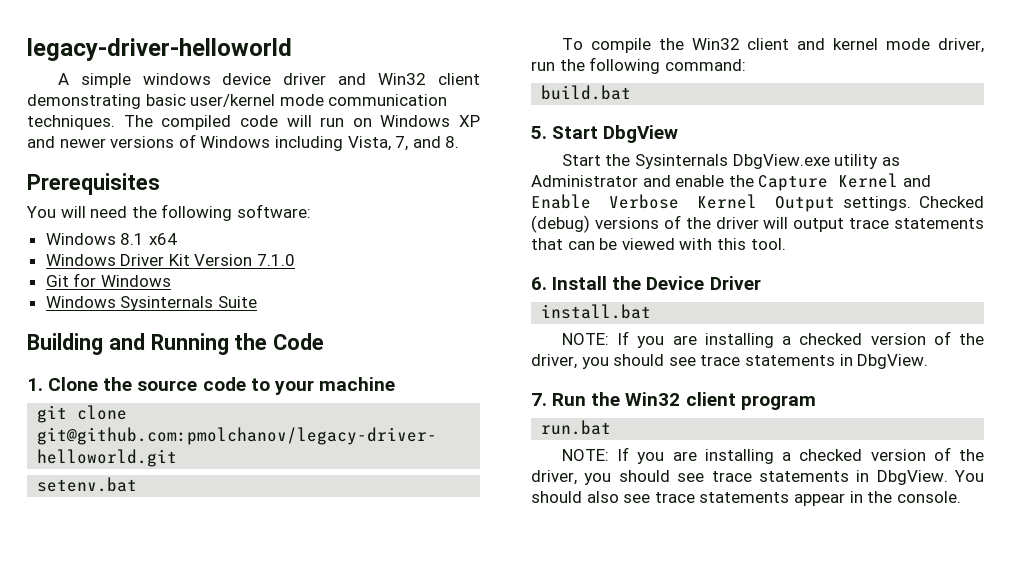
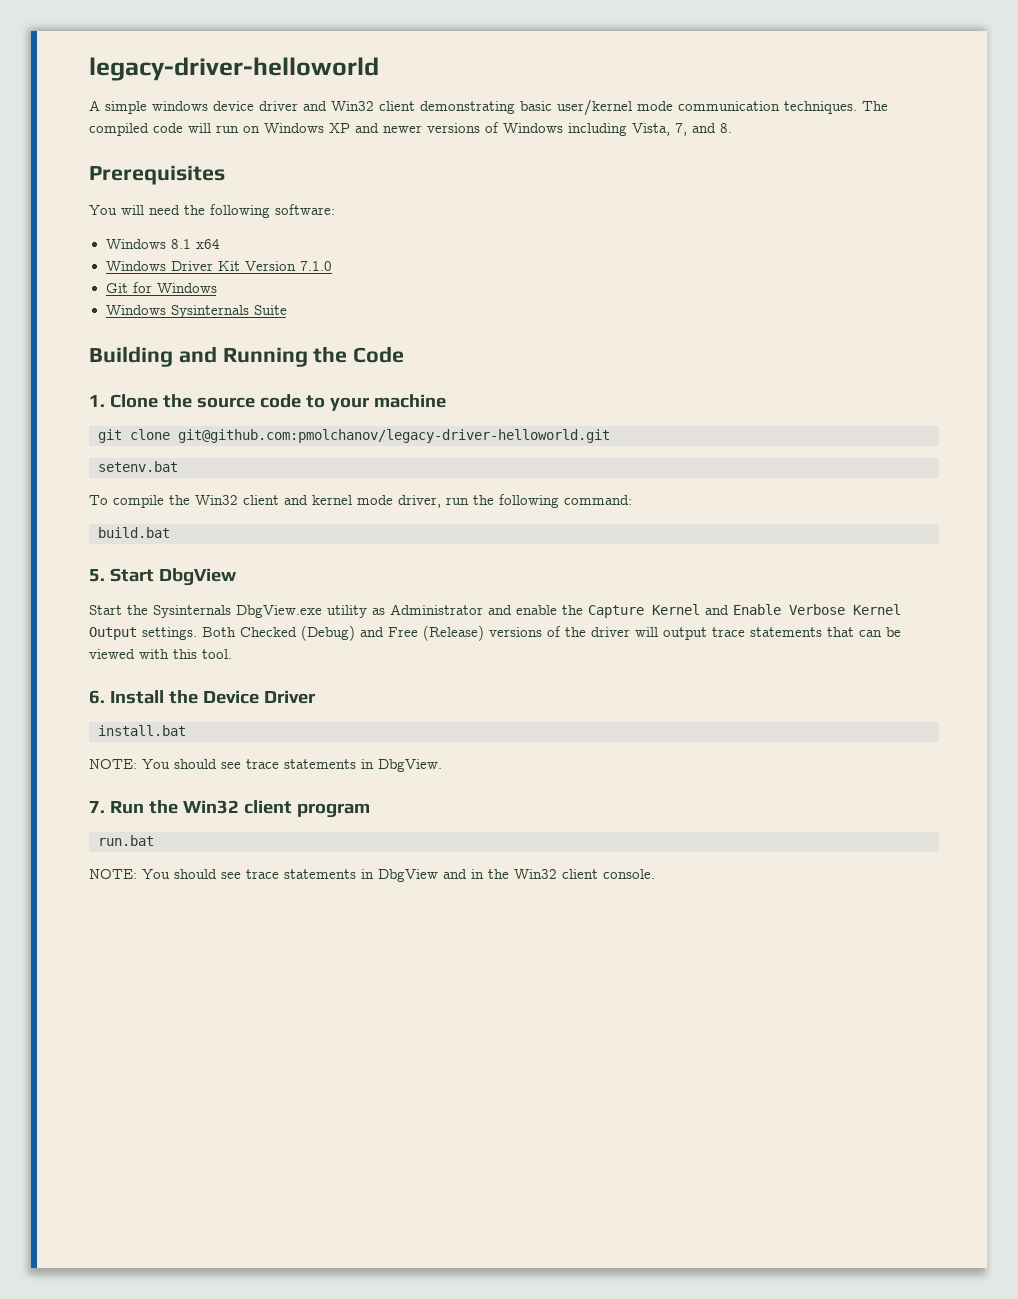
- Checked (debug) versions of the driver will output trace statements that can be viewed with this tool.
+ Both Checked (Debug) and Free (Release) versions of the driver will output trace statements that can be viewed with this tool.
  install.bat
- NOTE: If you are installing a checked version of the driver, you should see trace statements in DbgView.
+ NOTE: You should see trace statements in DbgView.
- NOTE: If you are installing a checked version of the driver, you should see trace statements in DbgView. You should also see trace statements appear in the console.
+ NOTE: You should see trace statements in DbgView and in the Win32 client console.

